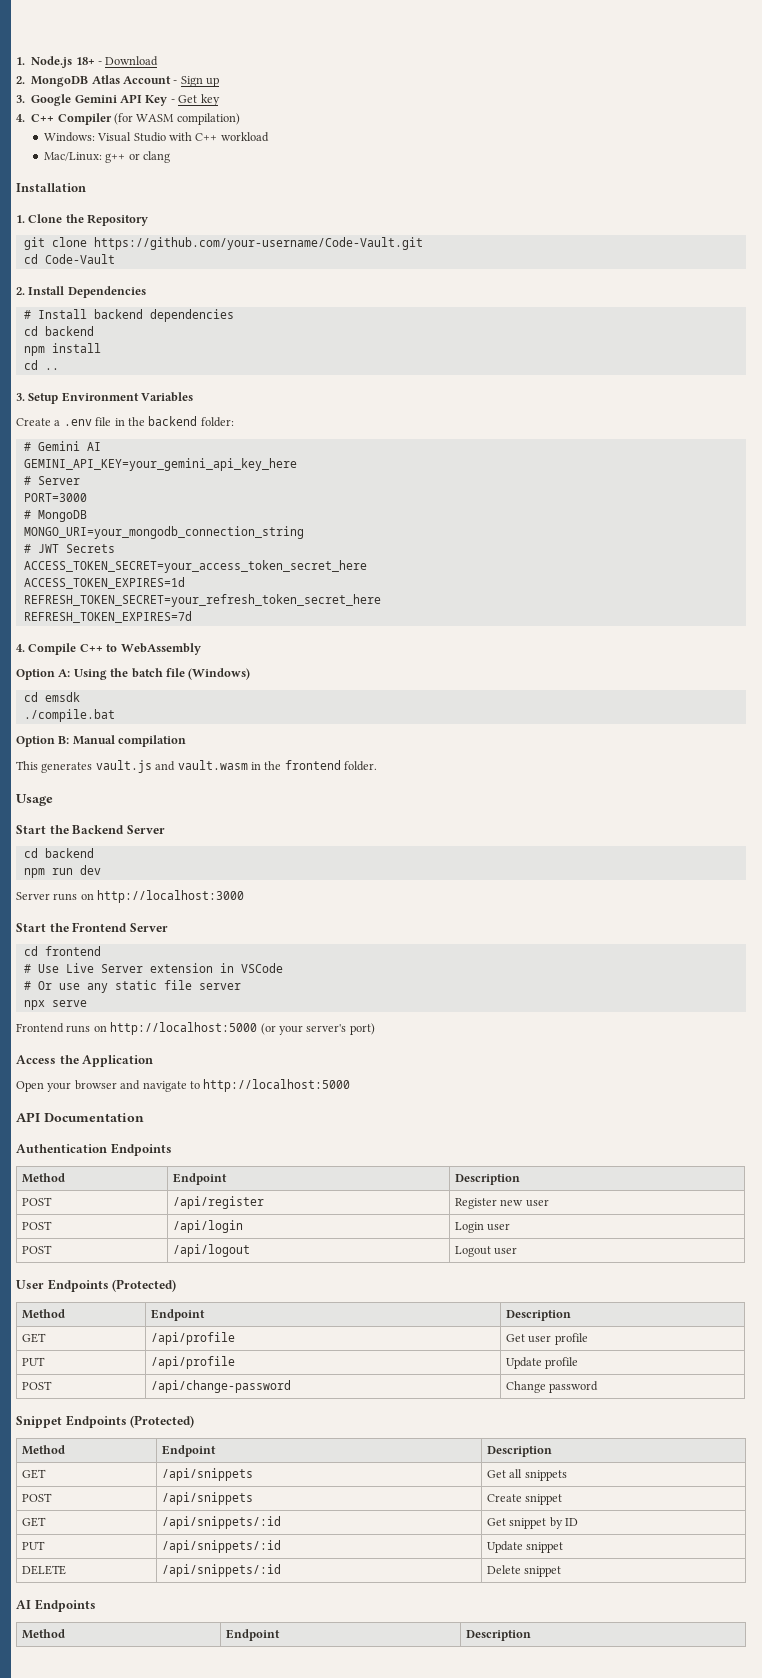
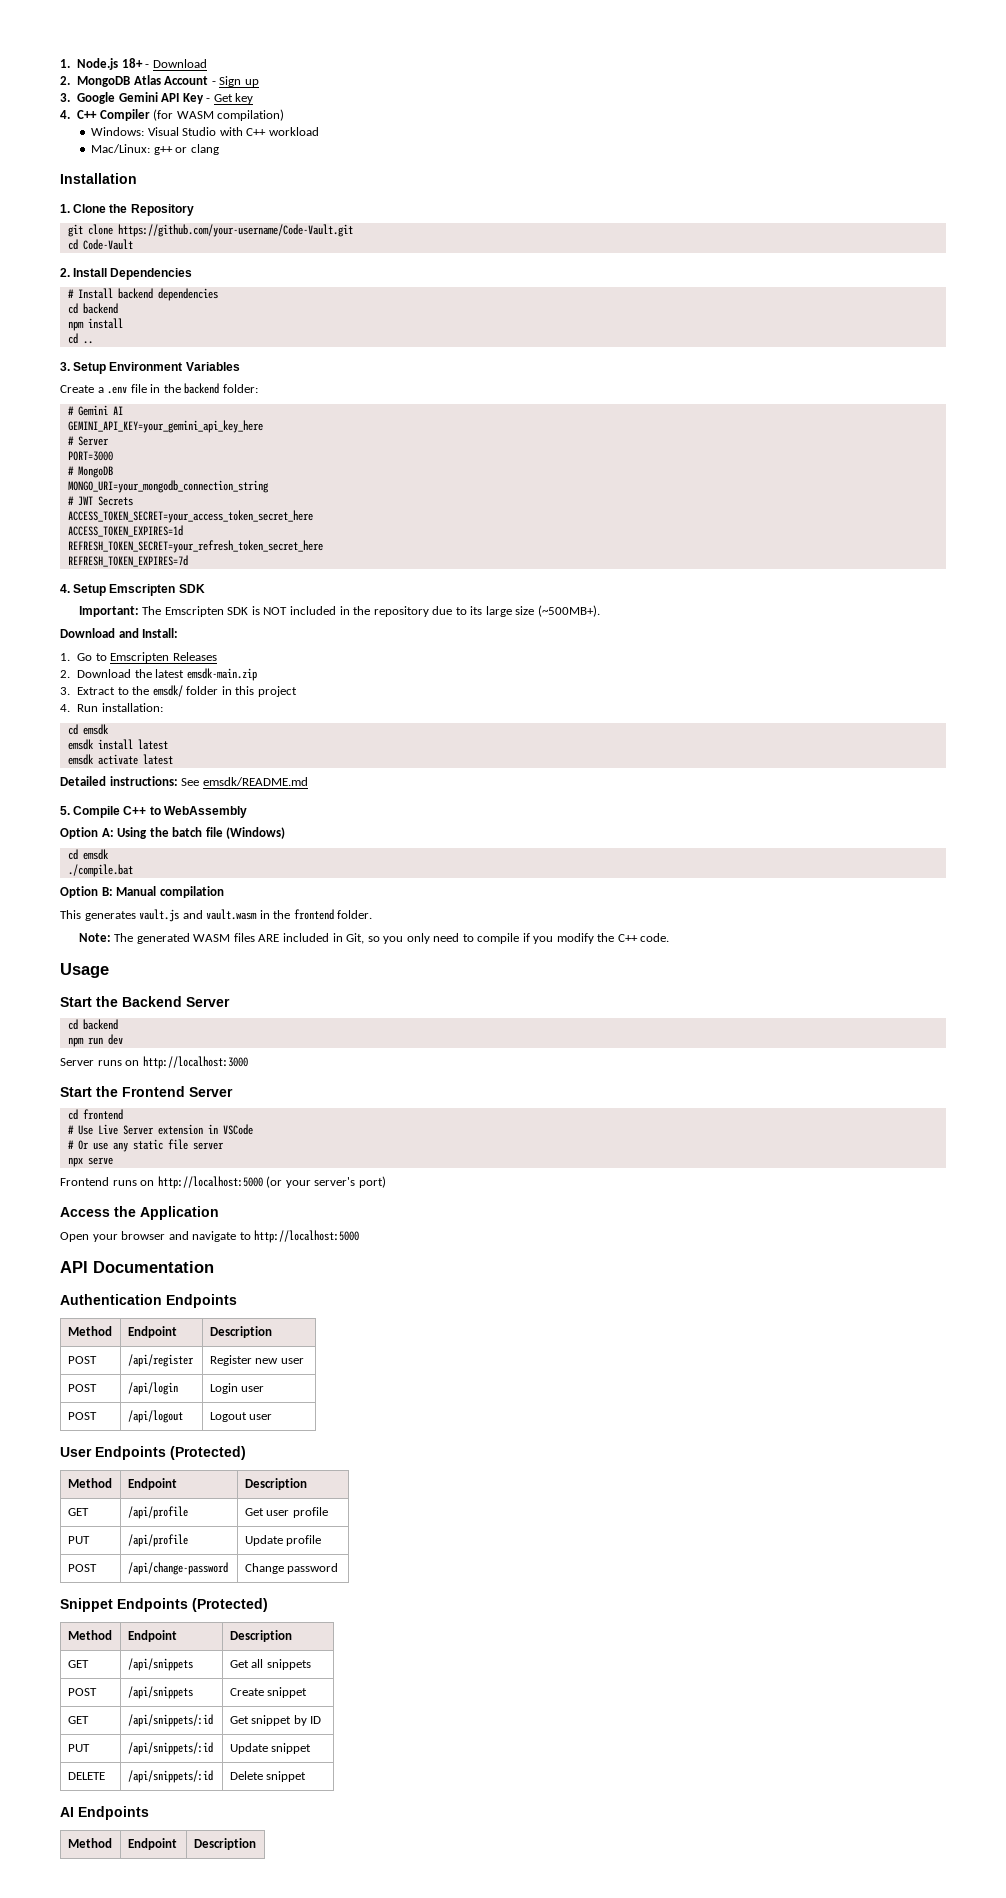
- 4. Compile C++ to WebAssembly
+ 4. Setup Emscripten SDK
+ Important: The Emscripten SDK is NOT included in the repository due to its large size (~500MB+).
+ Download and Install:
+ 1. Go to Emscripten Releases
+ 2. Download the latest emsdk-main.zip
+ 3. Extract to the emsdk/ folder in this project
+ 4. Run installation:
+ cd emsdk
+ emsdk install latest
+ emsdk activate latest
+ Detailed instructions: See emsdk/README.md
+ 5. Compile C++ to WebAssembly
+ Note: The generated WASM files ARE included in Git, so you only need to compile if you modify the C++ code.

